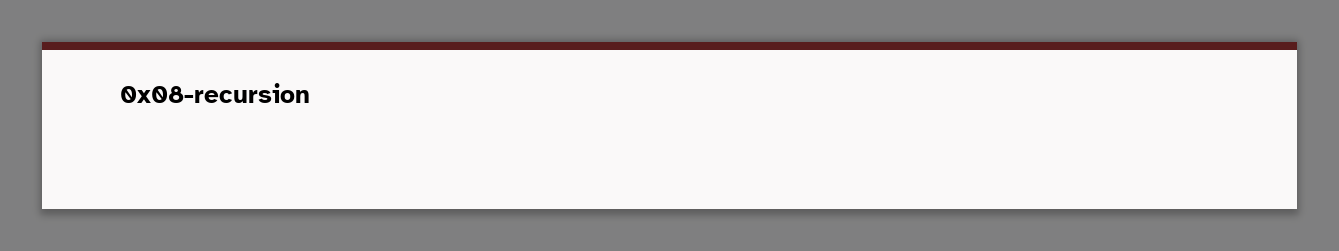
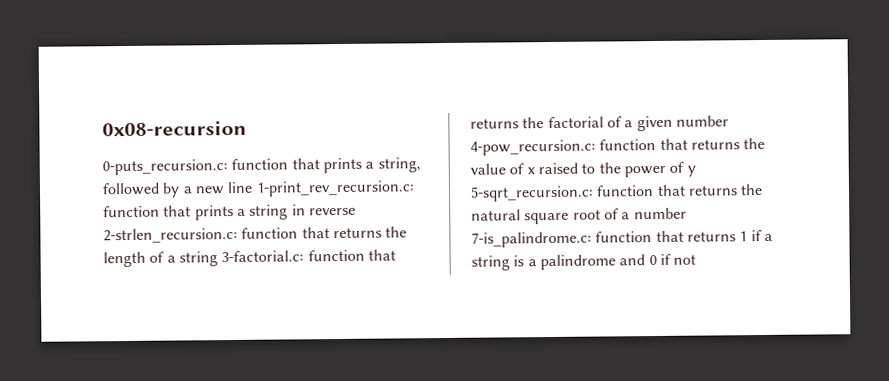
+ 0-puts_recursion.c: function that prints a string, followed by a new line 1-print_rev_recursion.c: function that prints a string in reverse 2-strlen_recursion.c: function that returns the length of a string 3-factorial.c: function that returns the factorial of a given number 4-pow_recursion.c: function that returns the value of x raised to the power of y 5-sqrt_recursion.c: function that returns the natural square root of a number 7-is_palindrome.c: function that returns 1 if a string is a palindrome and 0 if not

